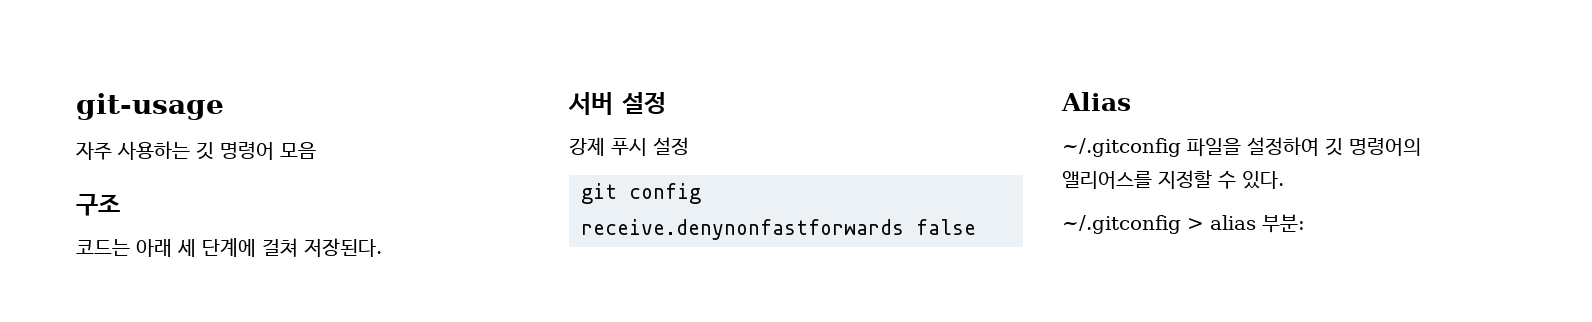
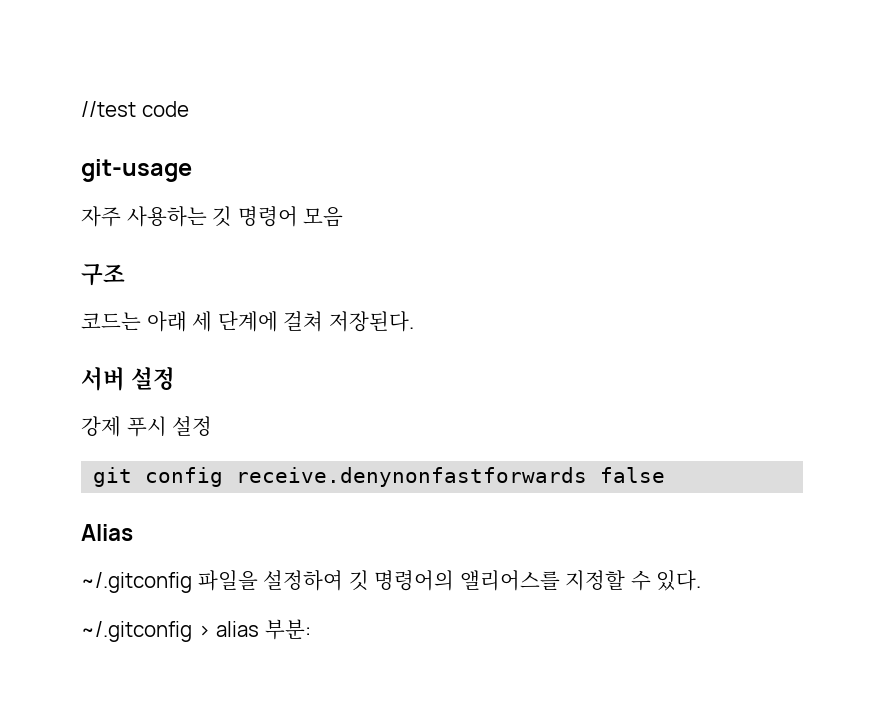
+ //test code

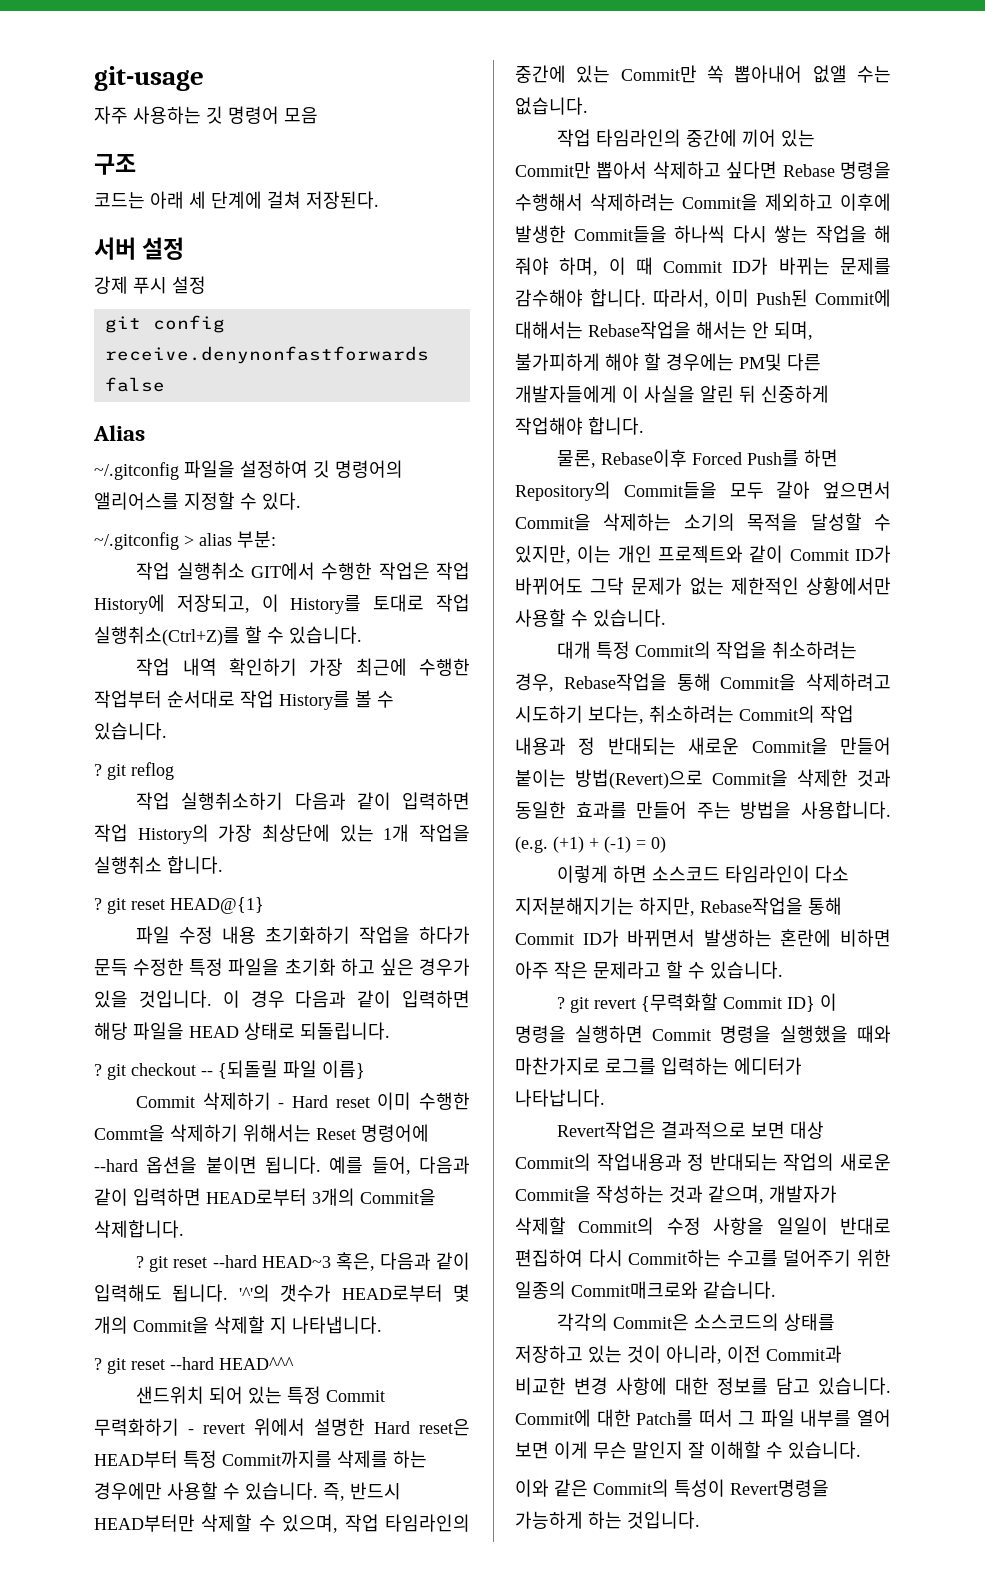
- //test code
+ 작업 실행취소 GIT에서 수행한 작업은 작업 History에 저장되고, 이 History를 토대로 작업 실행취소(Ctrl+Z)를 할 수 있습니다.
+ 작업 내역 확인하기 가장 최근에 수행한 작업부터 순서대로 작업 History를 볼 수 있습니다.
+ ? git reflog
+ 작업 실행취소하기 다음과 같이 입력하면 작업 History의 가장 최상단에 있는 1개 작업을 실행취소 합니다.
+ ? git reset HEAD@{1}
+ 파일 수정 내용 초기화하기 작업을 하다가 문득 수정한 특정 파일을 초기화 하고 싶은 경우가 있을 것입니다. 이 경우 다음과 같이 입력하면 해당 파일을 HEAD 상태로 되돌립니다.
+ ? git checkout -- {되돌릴 파일 이름}
+ Commit 삭제하기 - Hard reset 이미 수행한 Commt을 삭제하기 위해서는 Reset 명령어에 --hard 옵션을 붙이면 됩니다. 예를 들어, 다음과 같이 입력하면 HEAD로부터 3개의 Commit을 삭제합니다.
+ ? git reset --hard HEAD~3 혹은, 다음과 같이 입력해도 됩니다. '^'의 갯수가 HEAD로부터 몇 개의 Commit을 삭제할 지 나타냅니다.
+ ? git reset --hard HEAD^^^
+ 샌드위치 되어 있는 특정 Commit 무력화하기 - revert 위에서 설명한 Hard reset은 HEAD부터 특정 Commit까지를 삭제를 하는 경우에만 사용할 수 있습니다. 즉, 반드시 HEAD부터만 삭제할 수 있으며, 작업 타임라인의 중간에 있는 Commit만 쏙 뽑아내어 없앨 수는 없습니다.
+ 작업 타임라인의 중간에 끼어 있는 Commit만 뽑아서 삭제하고 싶다면 Rebase 명령을 수행해서 삭제하려는 Commit을 제외하고 이후에 발생한 Commit들을 하나씩 다시 쌓는 작업을 해 줘야 하며, 이 때 Commit ID가 바뀌는 문제를 감수해야 합니다. 따라서, 이미 Push된 Commit에 대해서는 Rebase작업을 해서는 안 되며, 불가피하게 해야 할 경우에는 PM및 다른 개발자들에게 이 사실을 알린 뒤 신중하게 작업해야 합니다.
+ 물론, Rebase이후 Forced Push를 하면 Repository의 Commit들을 모두 갈아 엎으면서 Commit을 삭제하는 소기의 목적을 달성할 수 있지만, 이는 개인 프로젝트와 같이 Commit ID가 바뀌어도 그닥 문제가 없는 제한적인 상황에서만 사용할 수 있습니다.
+ 대개 특정 Commit의 작업을 취소하려는 경우, Rebase작업을 통해 Commit을 삭제하려고 시도하기 보다는, 취소하려는 Commit의 작업 내용과 정 반대되는 새로운 Commit을 만들어 붙이는 방법(Revert)으로 Commit을 삭제한 것과 동일한 효과를 만들어 주는 방법을 사용합니다. (e.g. (+1) + (-1) = 0)
+ 이렇게 하면 소스코드 타임라인이 다소 지저분해지기는 하지만, Rebase작업을 통해 Commit ID가 바뀌면서 발생하는 혼란에 비하면 아주 작은 문제라고 할 수 있습니다.
+ ? git revert {무력화할 Commit ID} 이 명령을 실행하면 Commit 명령을 실행했을 때와 마찬가지로 로그를 입력하는 에디터가 나타납니다.
+ Revert작업은 결과적으로 보면 대상 Commit의 작업내용과 정 반대되는 작업의 새로운 Commit을 작성하는 것과 같으며, 개발자가 삭제할 Commit의 수정 사항을 일일이 반대로 편집하여 다시 Commit하는 수고를 덜어주기 위한 일종의 Commit매크로와 같습니다.
+ 각각의 Commit은 소스코드의 상태를 저장하고 있는 것이 아니라, 이전 Commit과 비교한 변경 사항에 대한 정보를 담고 있습니다. Commit에 대한 Patch를 떠서 그 파일 내부를 열어 보면 이게 무슨 말인지 잘 이해할 수 있습니다.
+ 이와 같은 Commit의 특성이 Revert명령을 가능하게 하는 것입니다.

